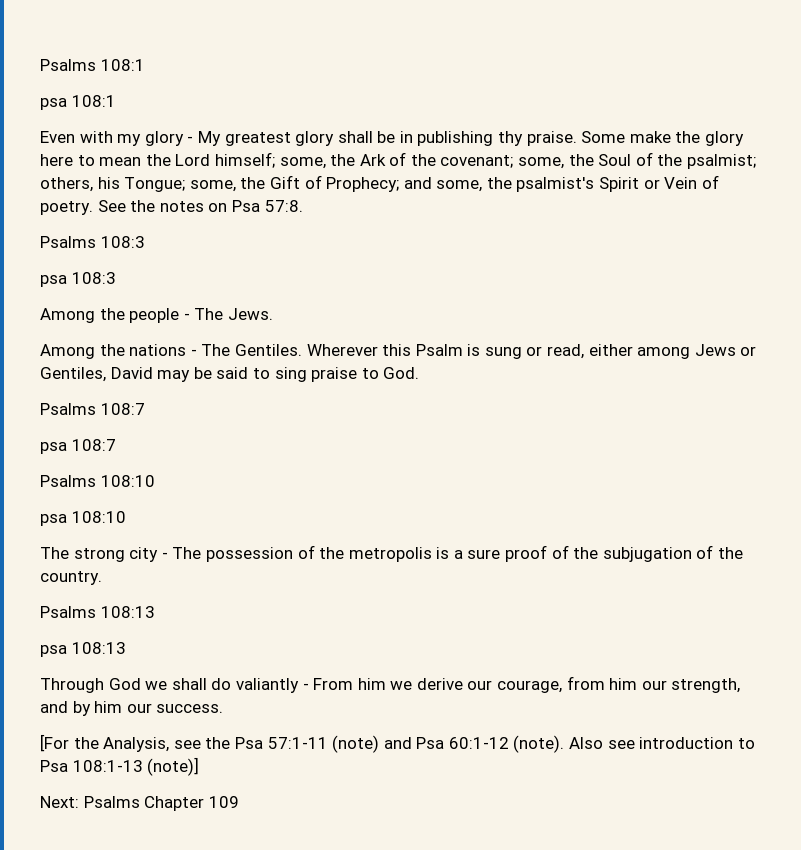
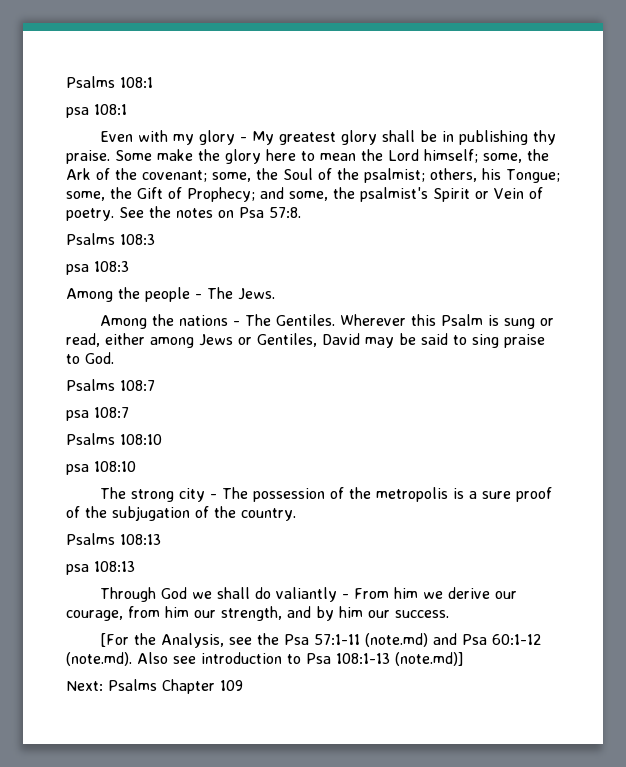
- [For the Analysis, see the Psa 57:1-11 (note) and Psa 60:1-12 (note). Also see introduction to Psa 108:1-13 (note)]
+ [For the Analysis, see the Psa 57:1-11 (note.md) and Psa 60:1-12 (note.md). Also see introduction to Psa 108:1-13 (note.md)]

